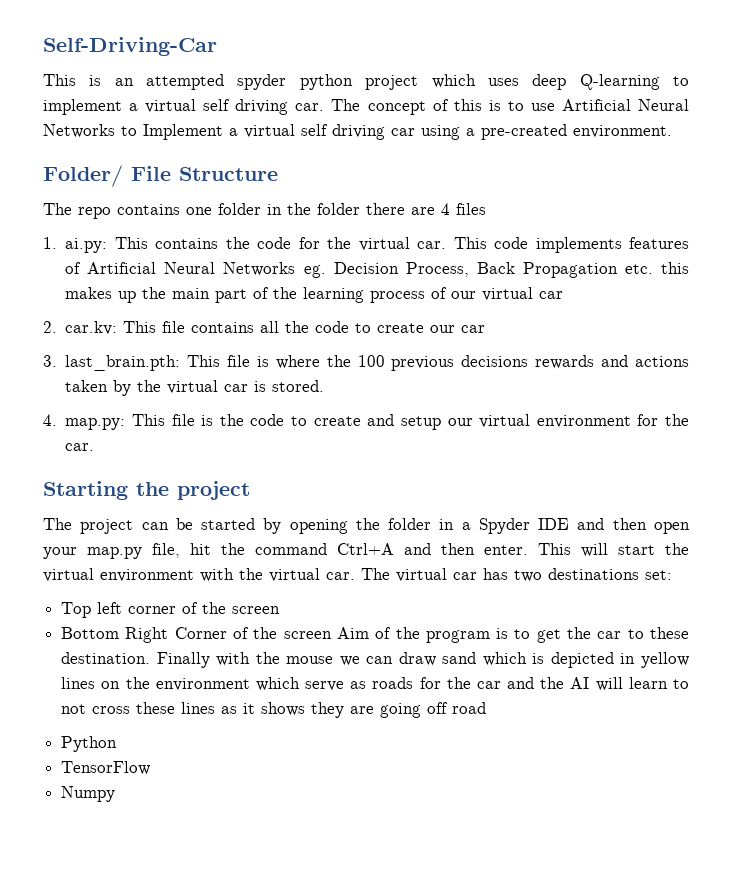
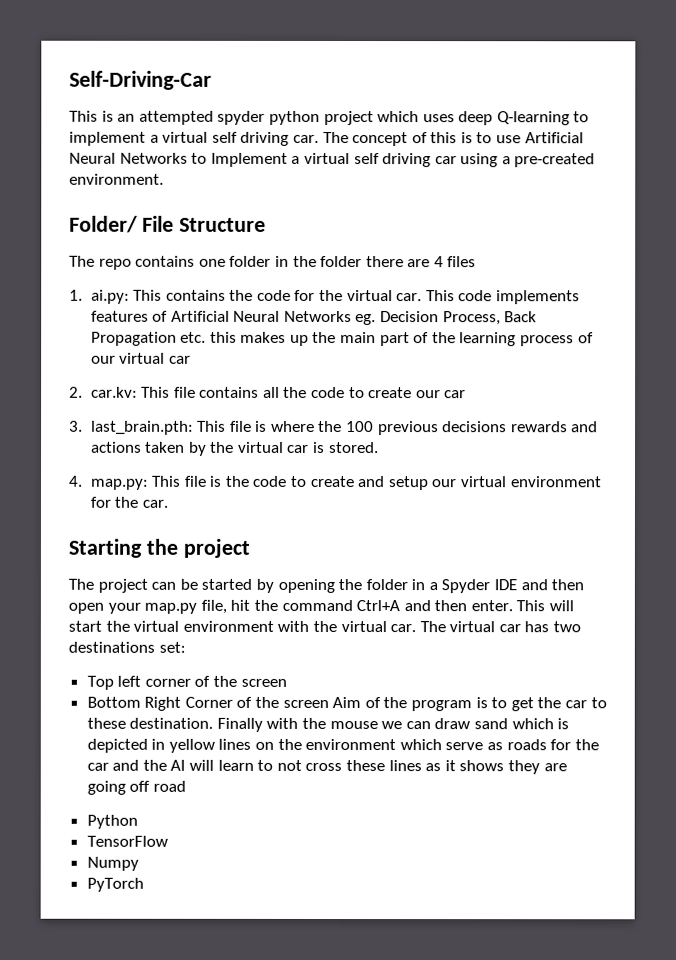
+ PyTorch

